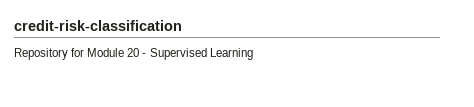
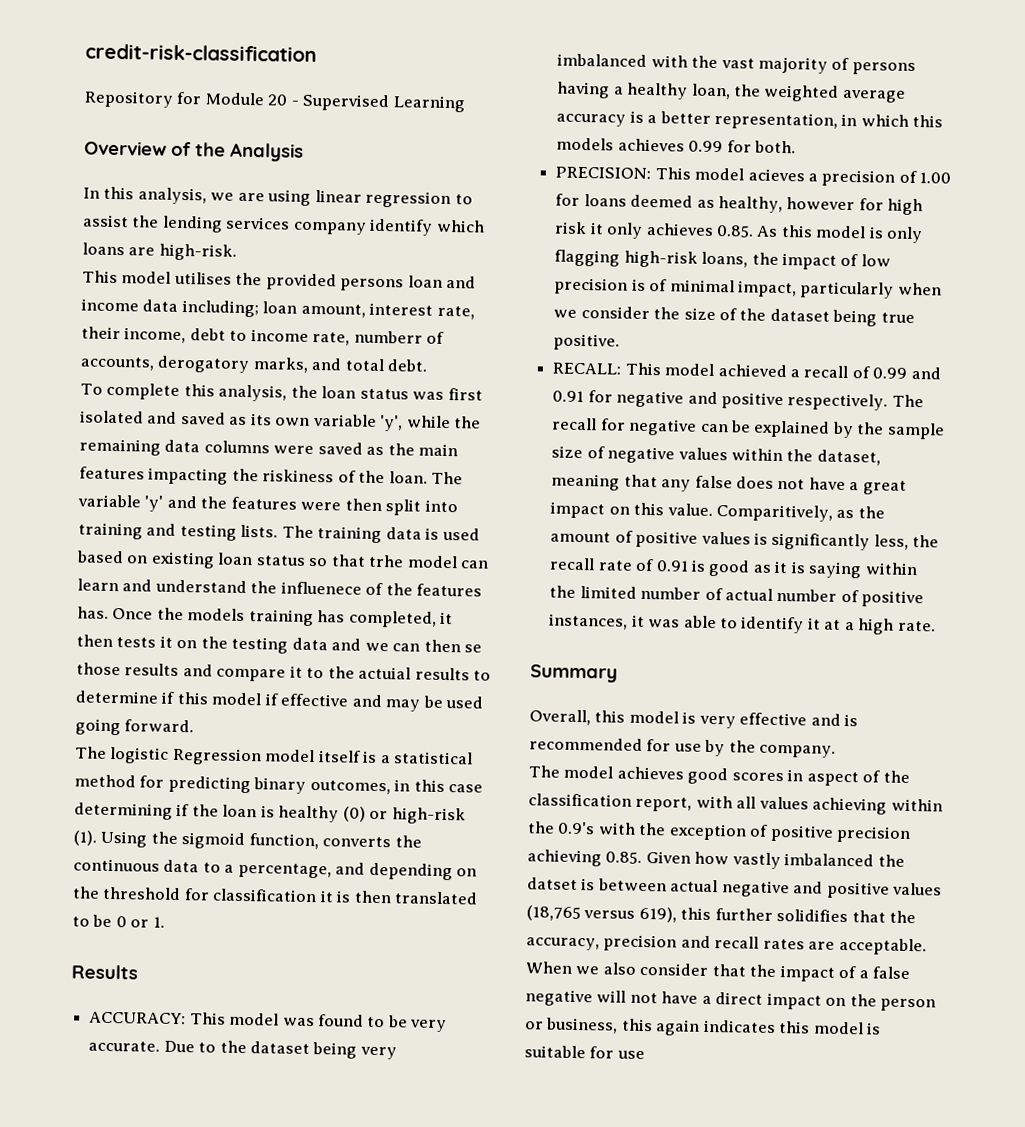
+ Overview of the Analysis
+ In this analysis, we are using linear regression to assist the lending services company identify which loans are high-risk.
+ This model utilises the provided persons loan and income data including; loan amount, interest rate, their income, debt to income rate, numberr of accounts, derogatory marks, and total debt.
+ To complete this analysis, the loan status was first isolated and saved as its own variable 'y', while the remaining data columns were saved as the main features impacting the riskiness of the loan. The variable 'y' and the features were then split into training and testing lists. The training data is used based on existing loan status so that trhe model can learn and understand the influenece of the features has. Once the models training has completed, it then tests it on the testing data and we can then se those results and compare it to the actuial results to determine if this model if effective and may be used going forward.
+ The logistic Regression model itself is a statistical method for predicting binary outcomes, in this case determining if the loan is healthy (0) or high-risk (1). Using the sigmoid function, converts the continuous data to a percentage, and depending on the threshold for classification it is then translated to be 0 or 1.
+ Results
+ ACCURACY: This model was found to be very accurate. Due to the dataset being very imbalanced with the vast majority of persons having a healthy loan, the weighted average accuracy is a better representation, in which this models achieves 0.99 for both.
+ PRECISION: This model acieves a precision of 1.00 for loans deemed as healthy, however for high risk it only achieves 0.85. As this model is only flagging high-risk loans, the impact of low precision is of minimal impact, particularly when we consider the size of the dataset being true positive.
+ RECALL: This model achieved a recall of 0.99 and 0.91 for negative and positive respectively. The recall for negative can be explained by the sample size of negative values within the dataset, meaning that any false does not have a great impact on this value. Comparitively, as the amount of positive values is significantly less, the recall rate of 0.91 is good as it is saying within the limited number of actual number of positive instances, it was able to identify it at a high rate.
+ Summary
+ Overall, this model is very effective and is recommended for use by the company.
+ The model achieves good scores in aspect of the classification report, with all values achieving within the 0.9's with the exception of positive precision achieving 0.85. Given how vastly imbalanced the datset is between actual negative and positive values (18,765 versus 619), this further solidifies that the accuracy, precision and recall rates are acceptable. When we also consider that the impact of a false negative will not have a direct impact on the person or business, this again indicates this model is suitable for use

